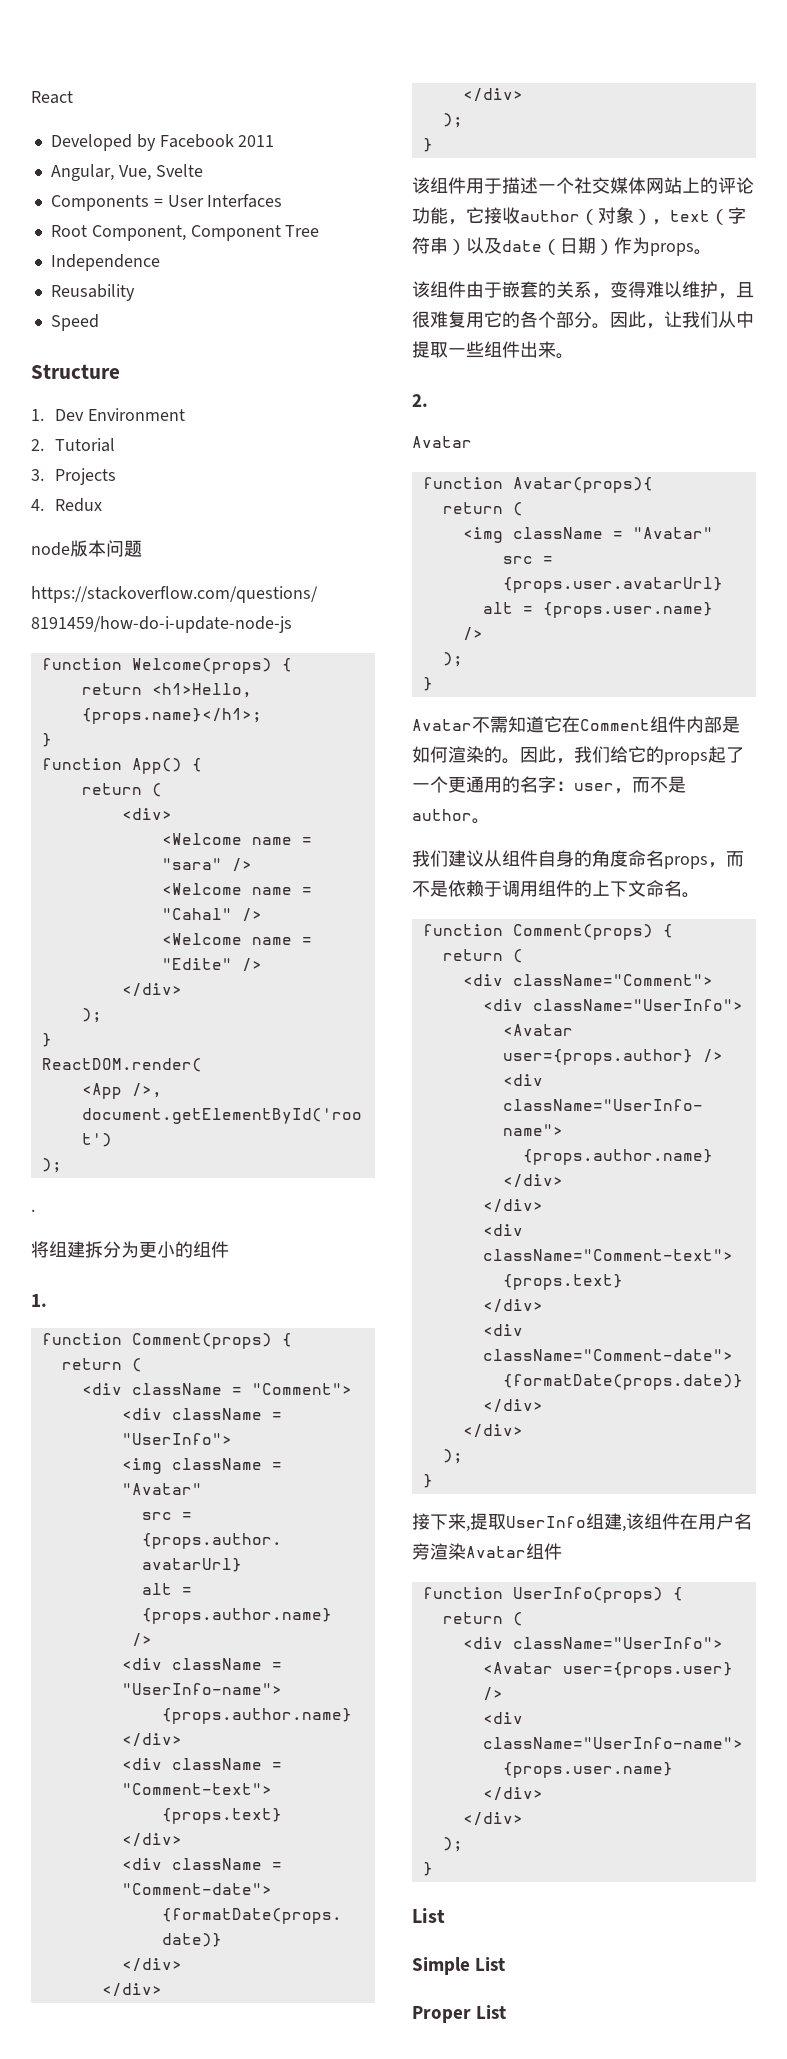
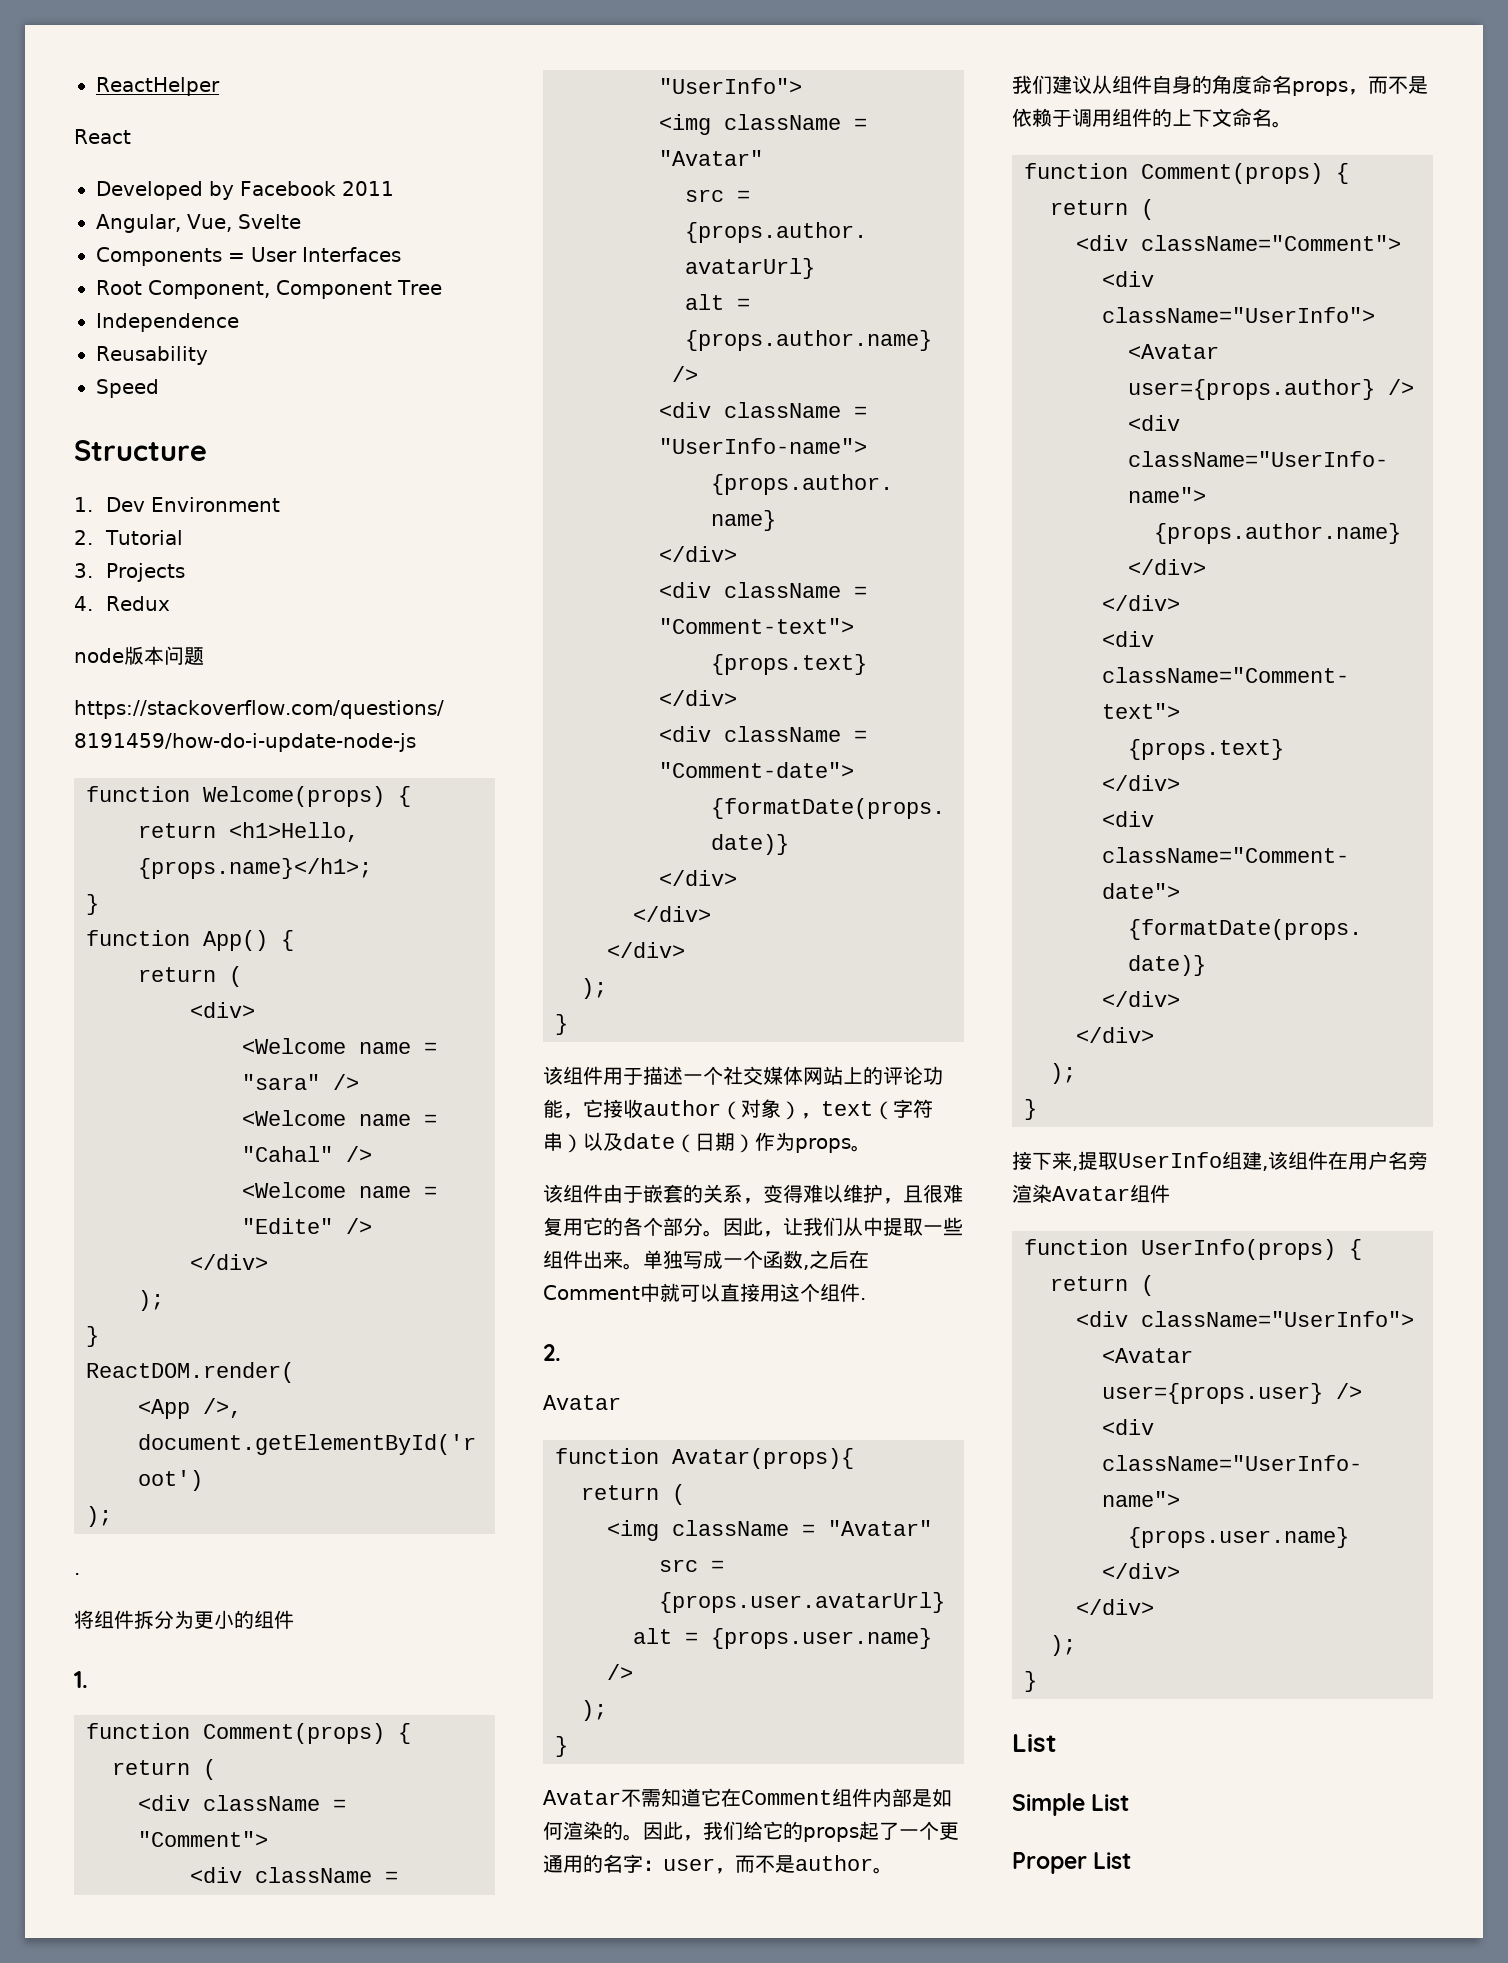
+ ReactHelper
- 将组建拆分为更小的组件
+ 将组件拆分为更小的组件
+ 单独写成一个函数,之后在Comment中就可以直接用这个组件.

